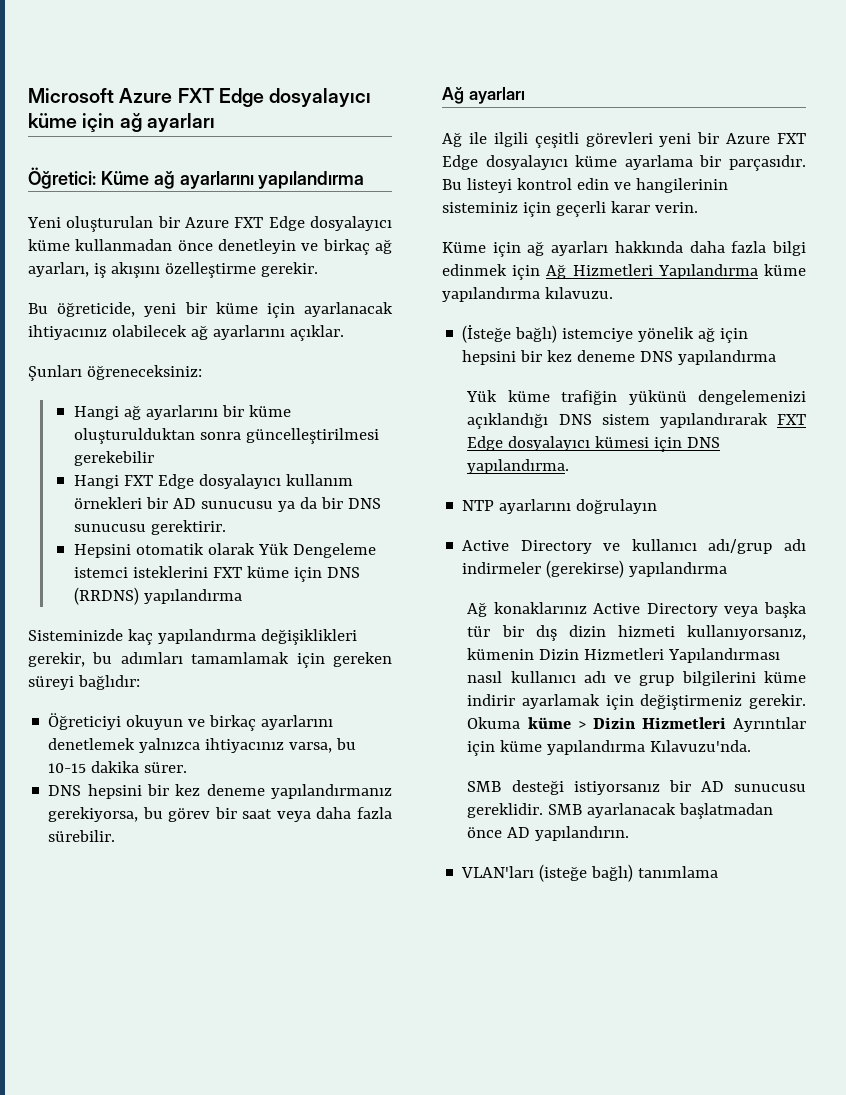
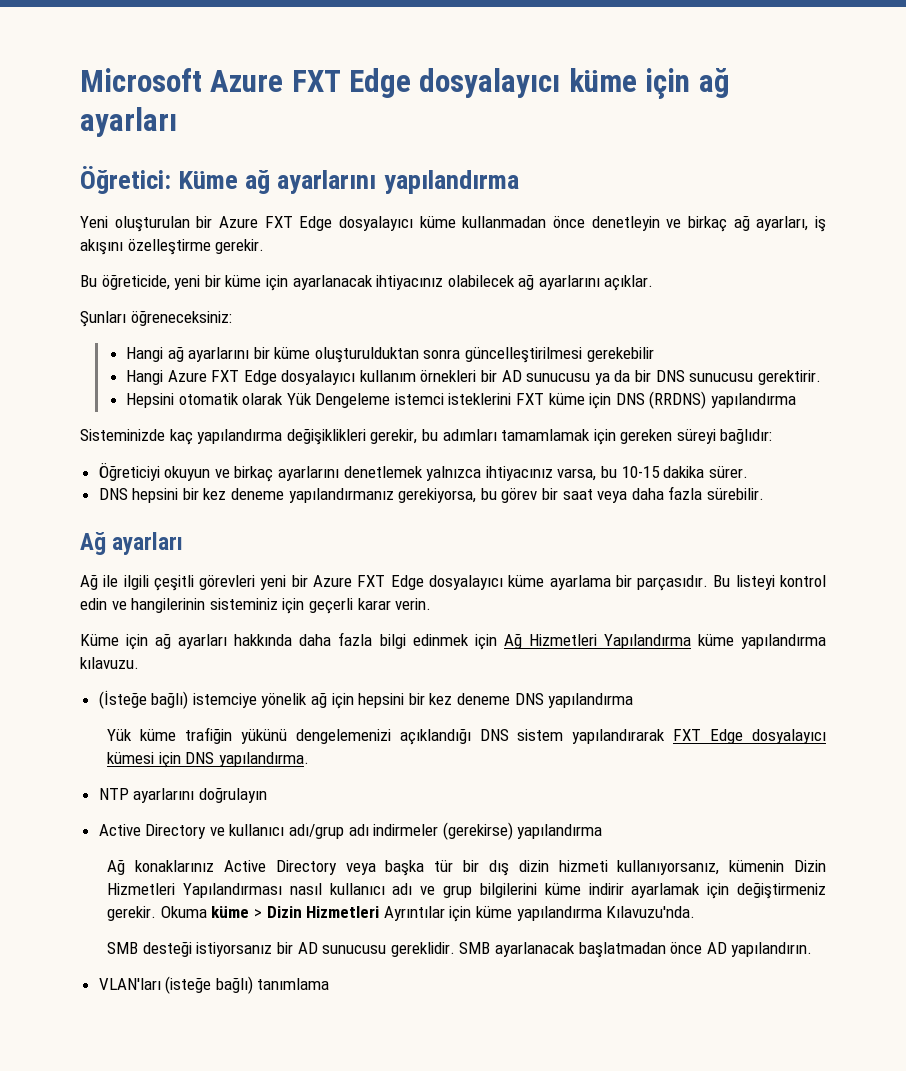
- Hangi FXT Edge dosyalayıcı kullanım örnekleri bir AD sunucusu ya da bir DNS sunucusu gerektirir.
+ Hangi Azure FXT Edge dosyalayıcı kullanım örnekleri bir AD sunucusu ya da bir DNS sunucusu gerektirir.

